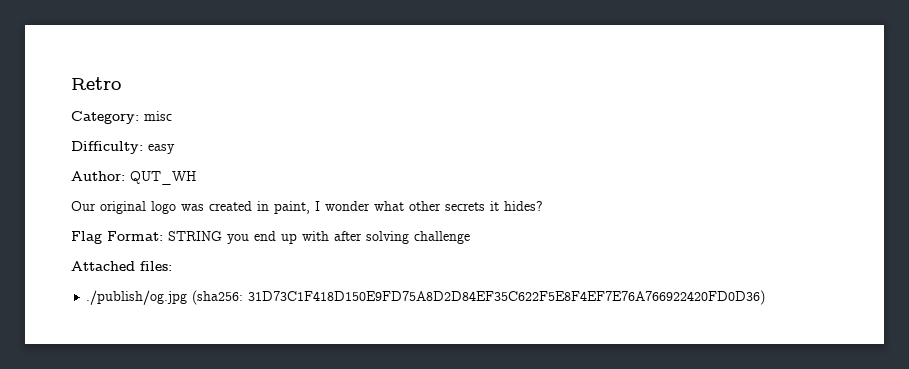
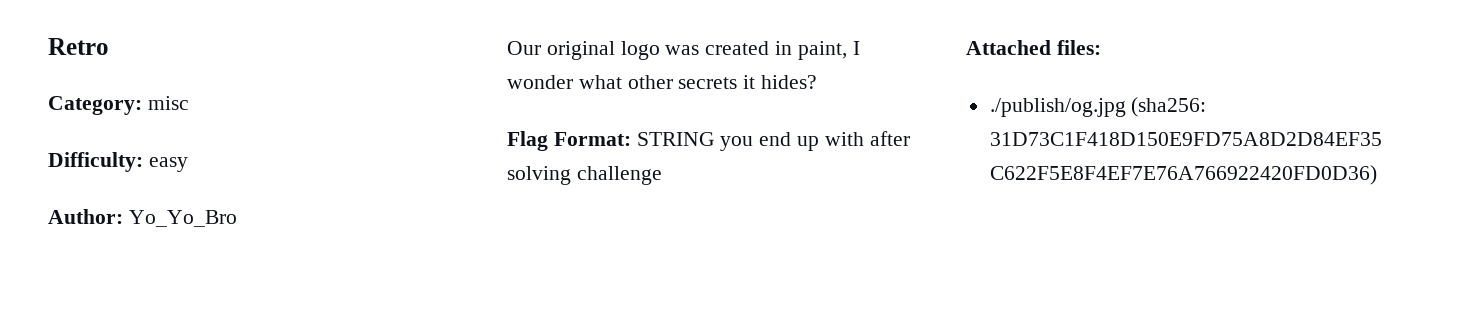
- Author: QUT_WH
+ Author: Yo_Yo_Bro

